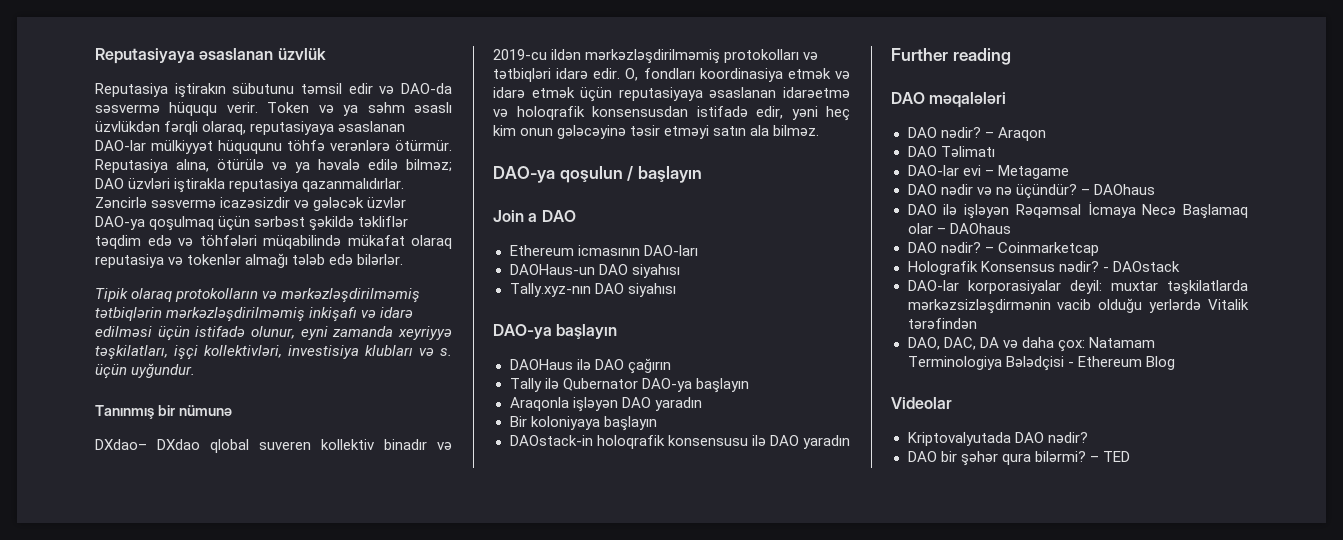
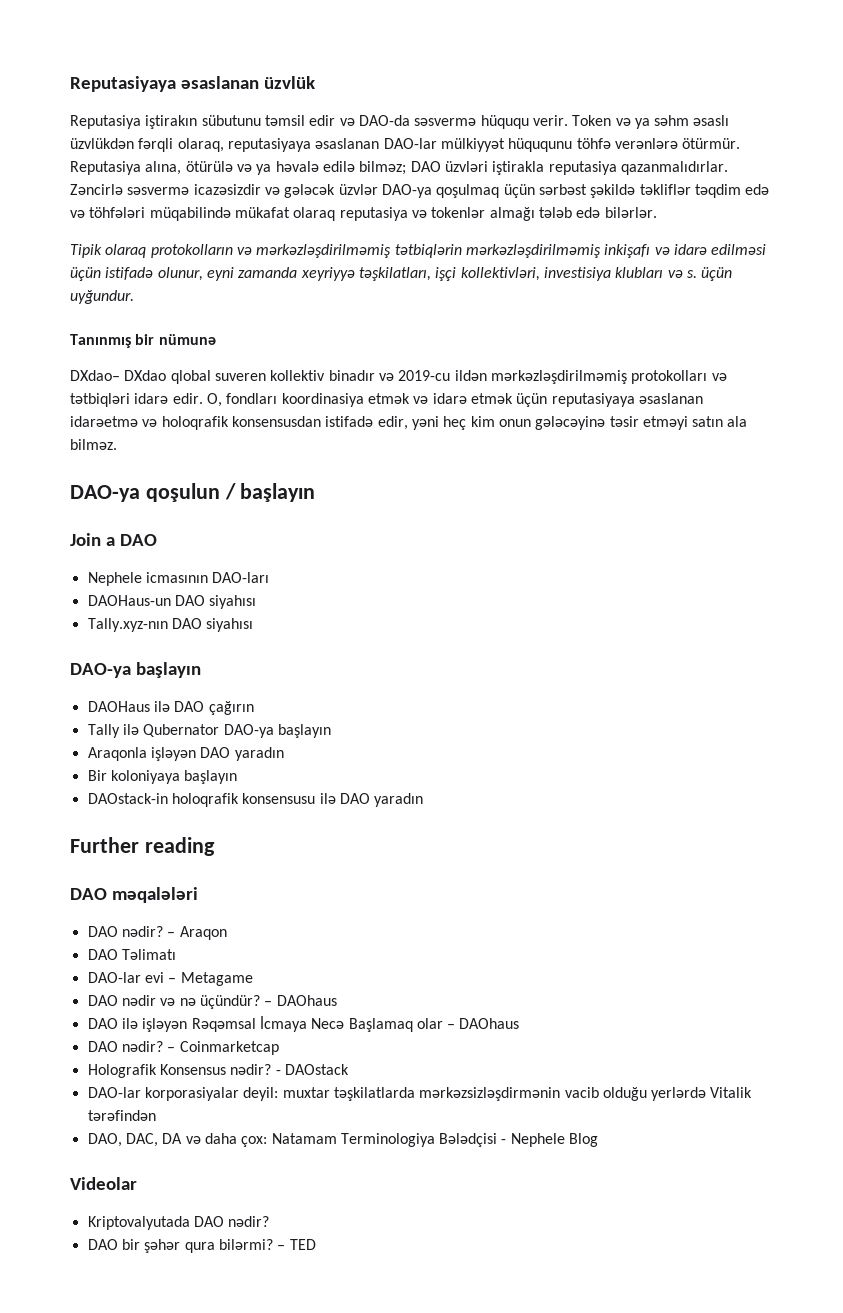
- Ethereum icmasının DAO-ları
+ Nephele icmasının DAO-ları
- DAO, DAC, DA və daha çox: Natamam Terminologiya Bələdçisi - Ethereum Blog
+ DAO, DAC, DA və daha çox: Natamam Terminologiya Bələdçisi - Nephele Blog

